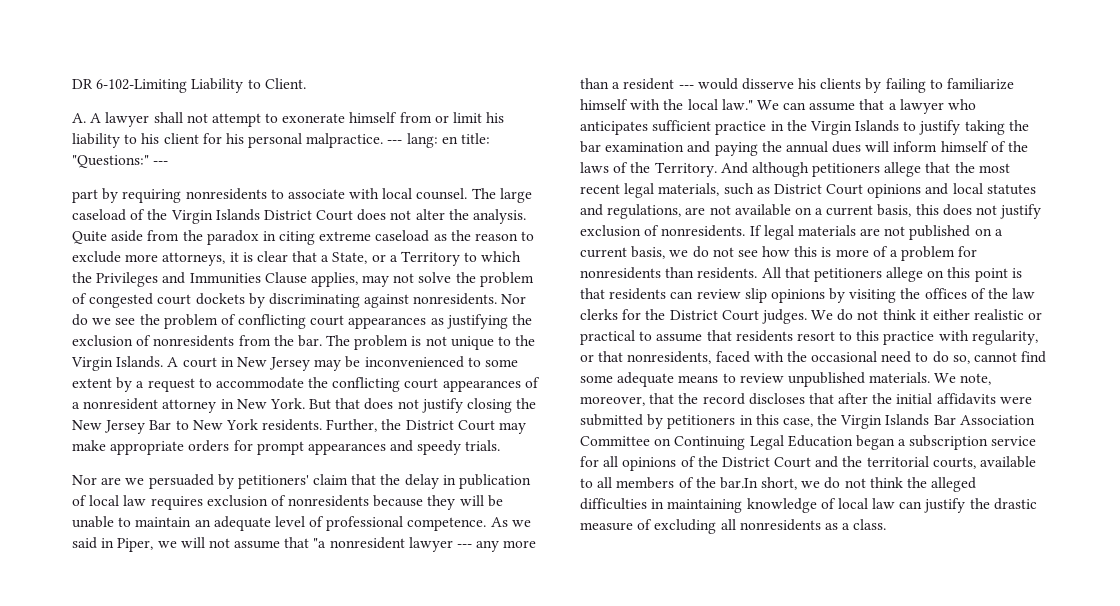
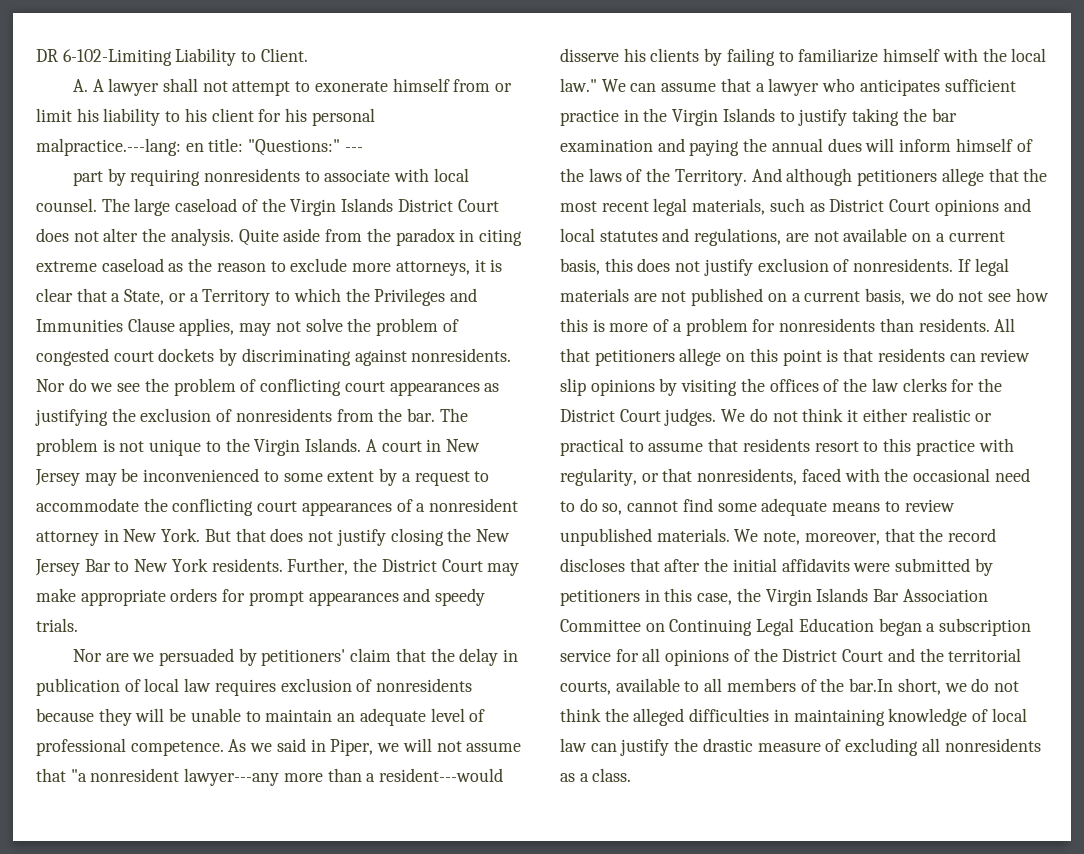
- A. A lawyer shall not attempt to exonerate himself from or limit his liability to his client for his personal malpractice. --- lang: en title: "Questions:" ---
+ A. A lawyer shall not attempt to exonerate himself from or limit his liability to his client for his personal malpractice.---lang: en title: "Questions:" ---
- As we said in Piper, we will not assume that "a nonresident lawyer --- any more than a resident --- would disserve his clients by failing to familiarize himself with the local law."
+ As we said in Piper, we will not assume that "a nonresident lawyer---any more than a resident---would disserve his clients by failing to familiarize himself with the local law."

